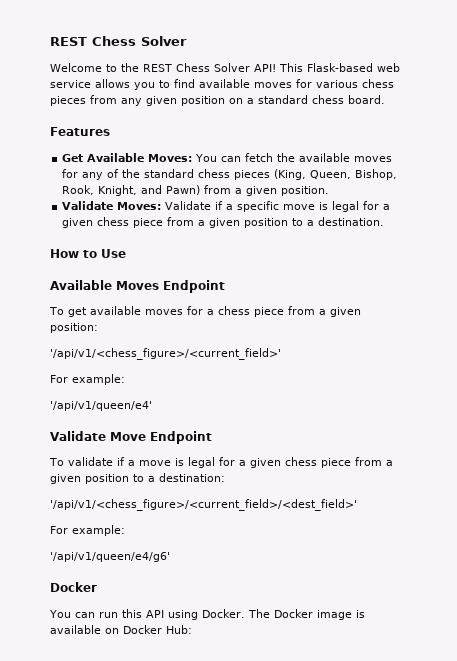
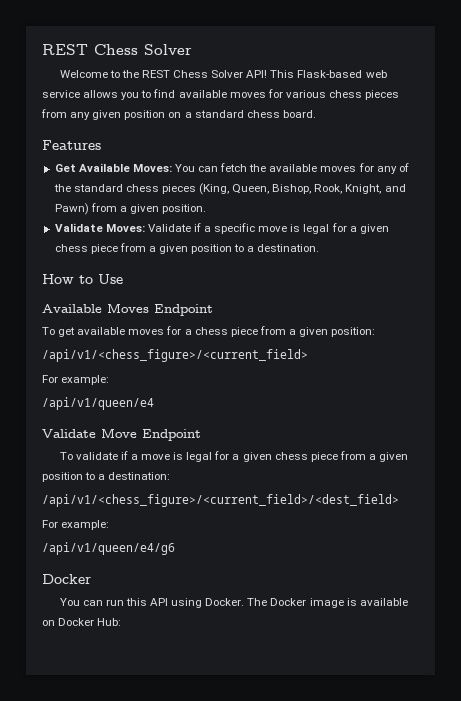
- '/api/v1/<chess_figure>/<current_field>'
+ /api/v1/<chess_figure>/<current_field>
  For example:
- '/api/v1/queen/e4'
+ /api/v1/queen/e4
- '/api/v1/<chess_figure>/<current_field>/<dest_field>'
+ /api/v1/<chess_figure>/<current_field>/<dest_field>
  For example:
- '/api/v1/queen/e4/g6'
+ /api/v1/queen/e4/g6

